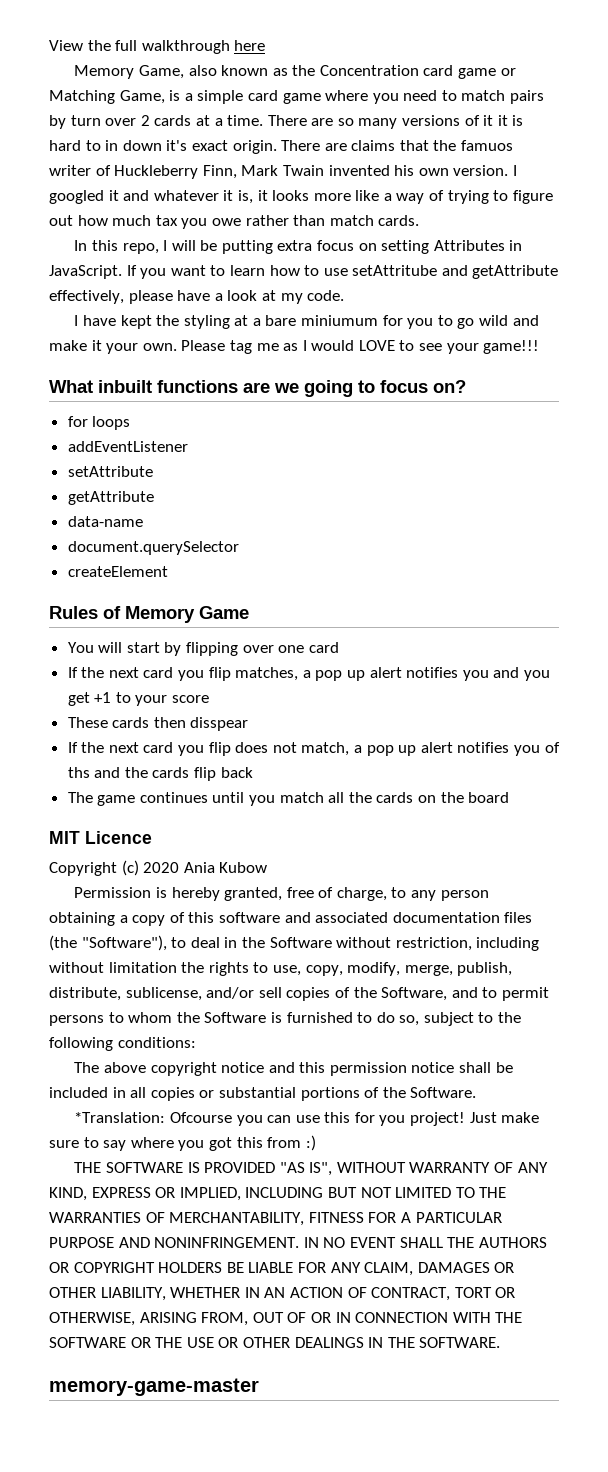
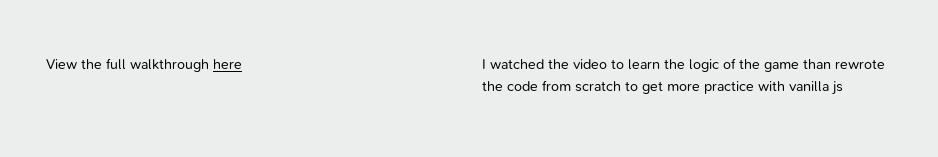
- Memory Game, also known as the Concentration card game or Matching Game, is a simple card game where you need to match pairs by turn over 2 cards at a time. There are so many versions of it it is hard to in down it's exact origin. There are claims that the famuos writer of Huckleberry Finn, Mark Twain invented his own version. I googled it and whatever it is, it looks more like a way of trying to figure out how much tax you owe rather than match cards.
- In this repo, I will be putting extra focus on setting Attributes in JavaScript. If you want to learn how to use setAttritube and getAttribute effectively, please have a look at my code.
- I have kept the styling at a bare miniumum for you to go wild and make it your own. Please tag me as I would LOVE to see your game!!!
- What inbuilt functions are we going to focus on?
- for loops
- addEventListener
- setAttribute
- getAttribute
- data-name
- document.querySelector
- createElement
- Rules of Memory Game
- You will start by flipping over one card
- If the next card you flip matches, a pop up alert notifies you and you get +1 to your score
- These cards then disspear
- If the next card you flip does not match, a pop up alert notifies you of ths and the cards flip back
- The game continues until you match all the cards on the board
- MIT Licence
- Copyright (c) 2020 Ania Kubow
- Permission is hereby granted, free of charge, to any person obtaining a copy of this software and associated documentation files (the "Software"), to deal in the Software without restriction, including without limitation the rights to use, copy, modify, merge, publish, distribute, sublicense, and/or sell copies of the Software, and to permit persons to whom the Software is furnished to do so, subject to the following conditions:
- The above copyright notice and this permission notice shall be included in all copies or substantial portions of the Software.
- *Translation: Ofcourse you can use this for you project! Just make sure to say where you got this from :)
- THE SOFTWARE IS PROVIDED "AS IS", WITHOUT WARRANTY OF ANY KIND, EXPRESS OR IMPLIED, INCLUDING BUT NOT LIMITED TO THE WARRANTIES OF MERCHANTABILITY, FITNESS FOR A PARTICULAR PURPOSE AND NONINFRINGEMENT. IN NO EVENT SHALL THE AUTHORS OR COPYRIGHT HOLDERS BE LIABLE FOR ANY CLAIM, DAMAGES OR OTHER LIABILITY, WHETHER IN AN ACTION OF CONTRACT, TORT OR OTHERWISE, ARISING FROM, OUT OF OR IN CONNECTION WITH THE SOFTWARE OR THE USE OR OTHER DEALINGS IN THE SOFTWARE.
- memory-game-master
+ I watched the video to learn the logic of the game than rewrote the code from scratch to get more practice with vanilla js

